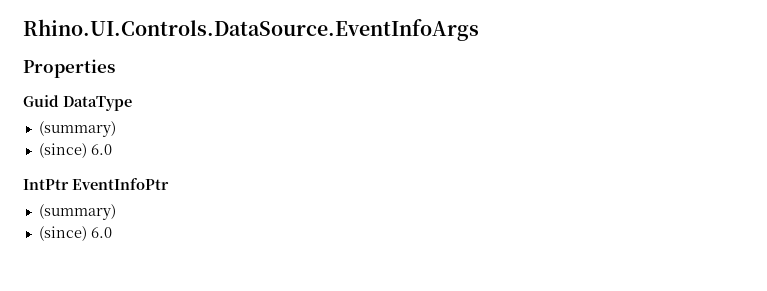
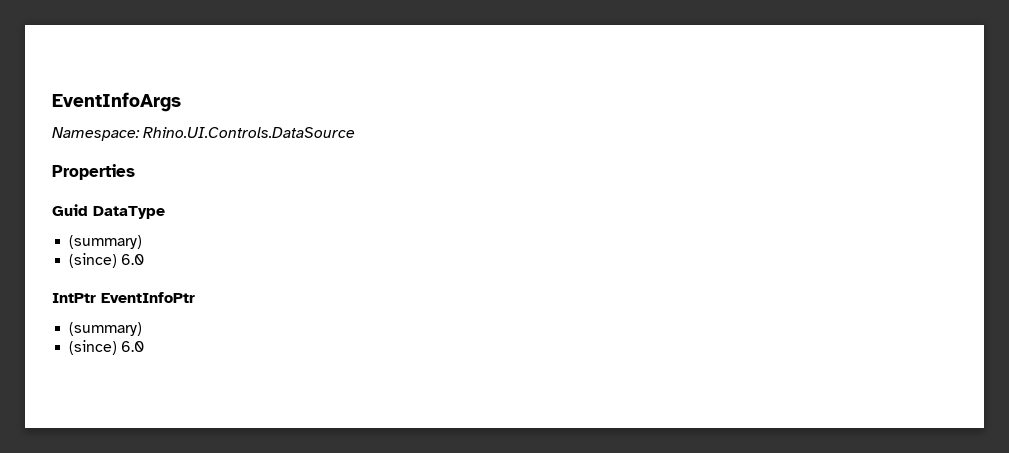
- Rhino.UI.Controls.DataSource.EventInfoArgs
+ EventInfoArgs
+ Namespace: Rhino.UI.Controls.DataSource

